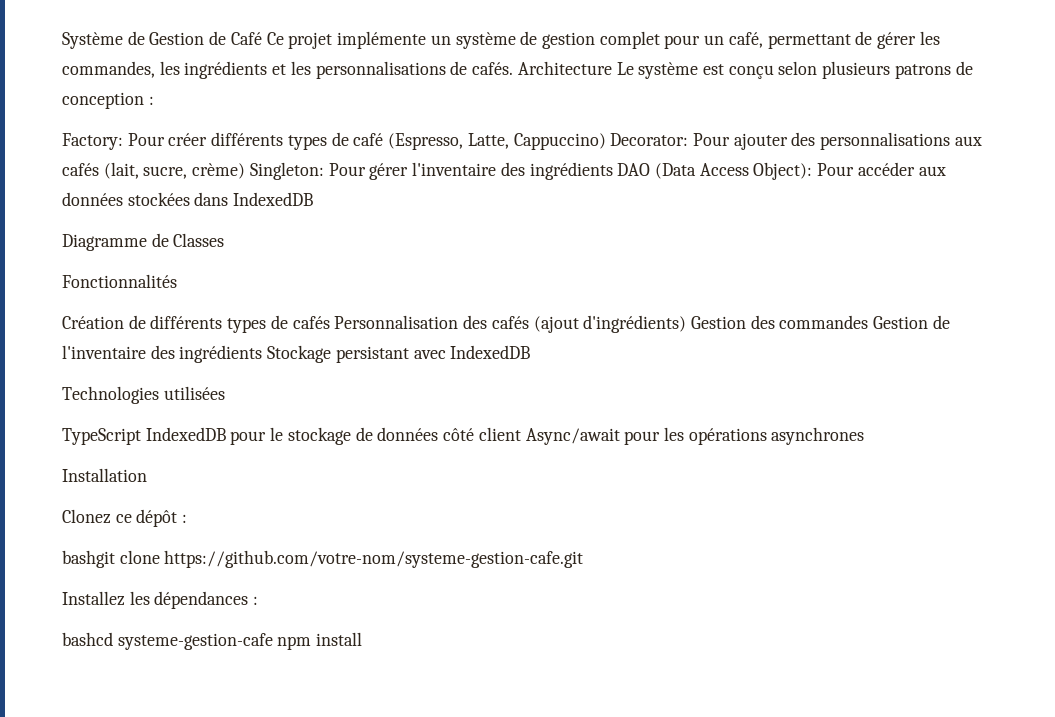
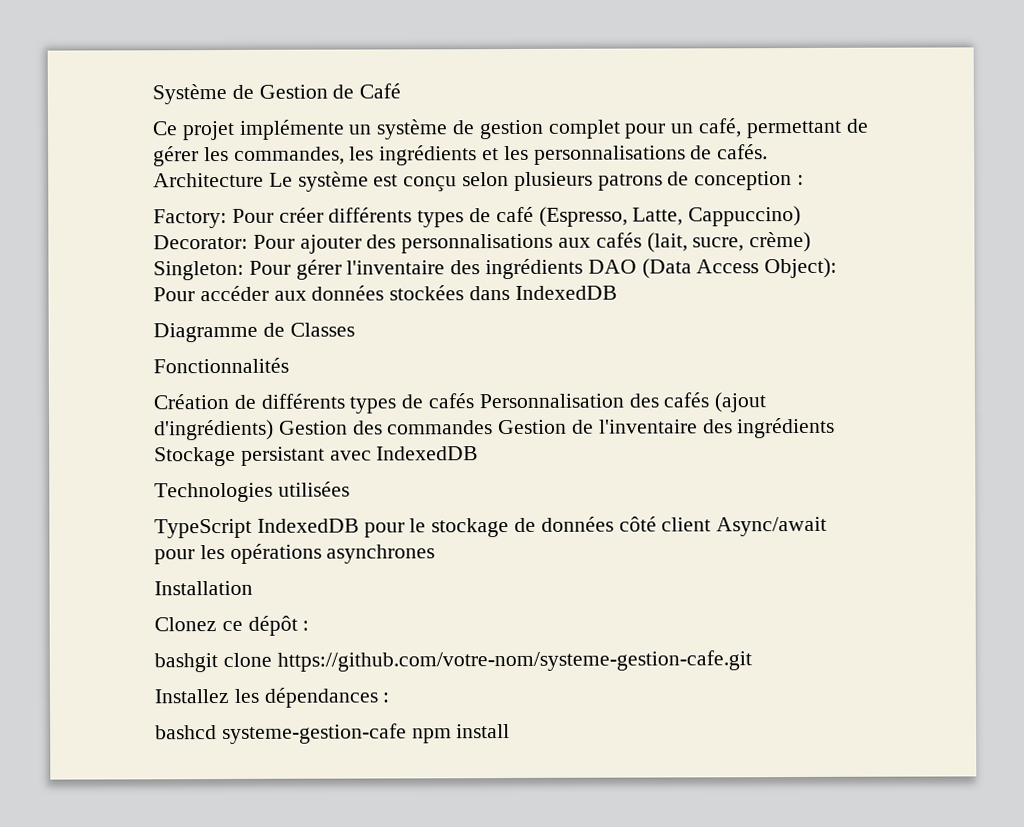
- Système de Gestion de Café Ce projet implémente un système de gestion complet pour un café, permettant de gérer les commandes, les ingrédients et les personnalisations de cafés.
+ Système de Gestion de Café
+ Ce projet implémente un système de gestion complet pour un café, permettant de gérer les commandes, les ingrédients et les personnalisations de cafés.

